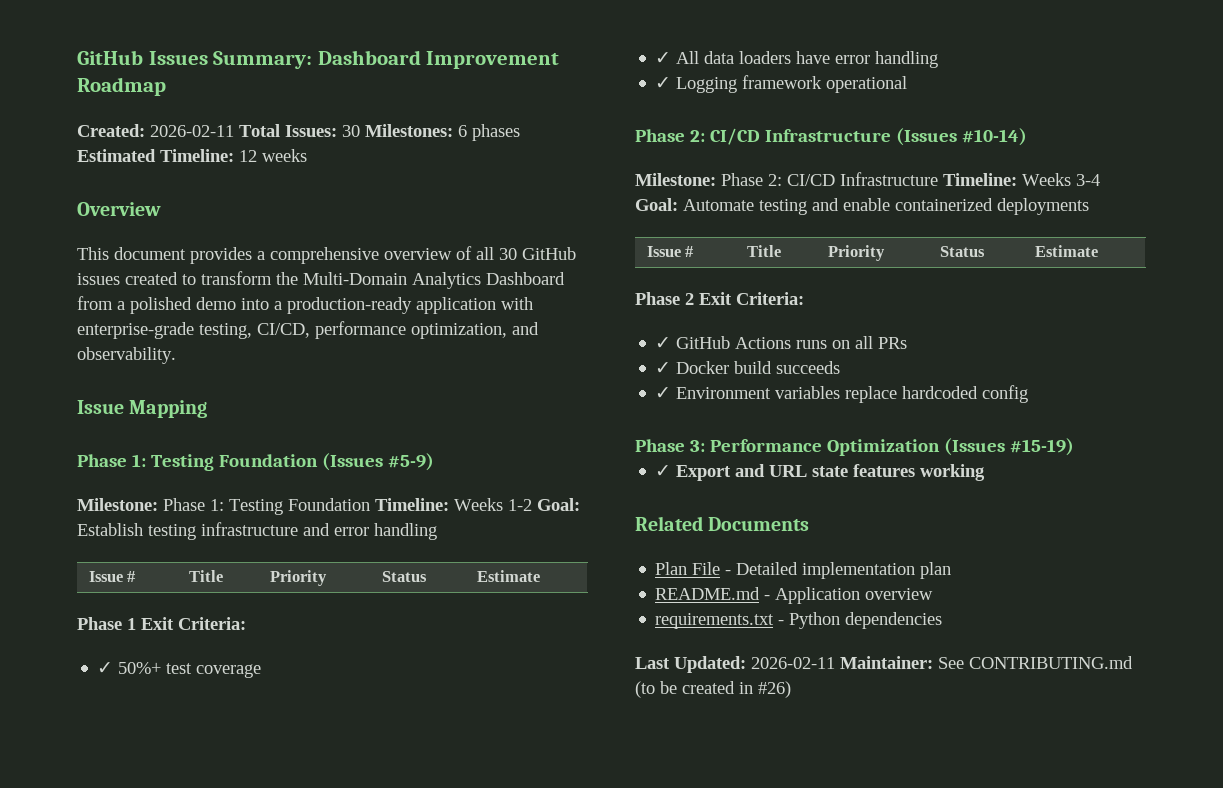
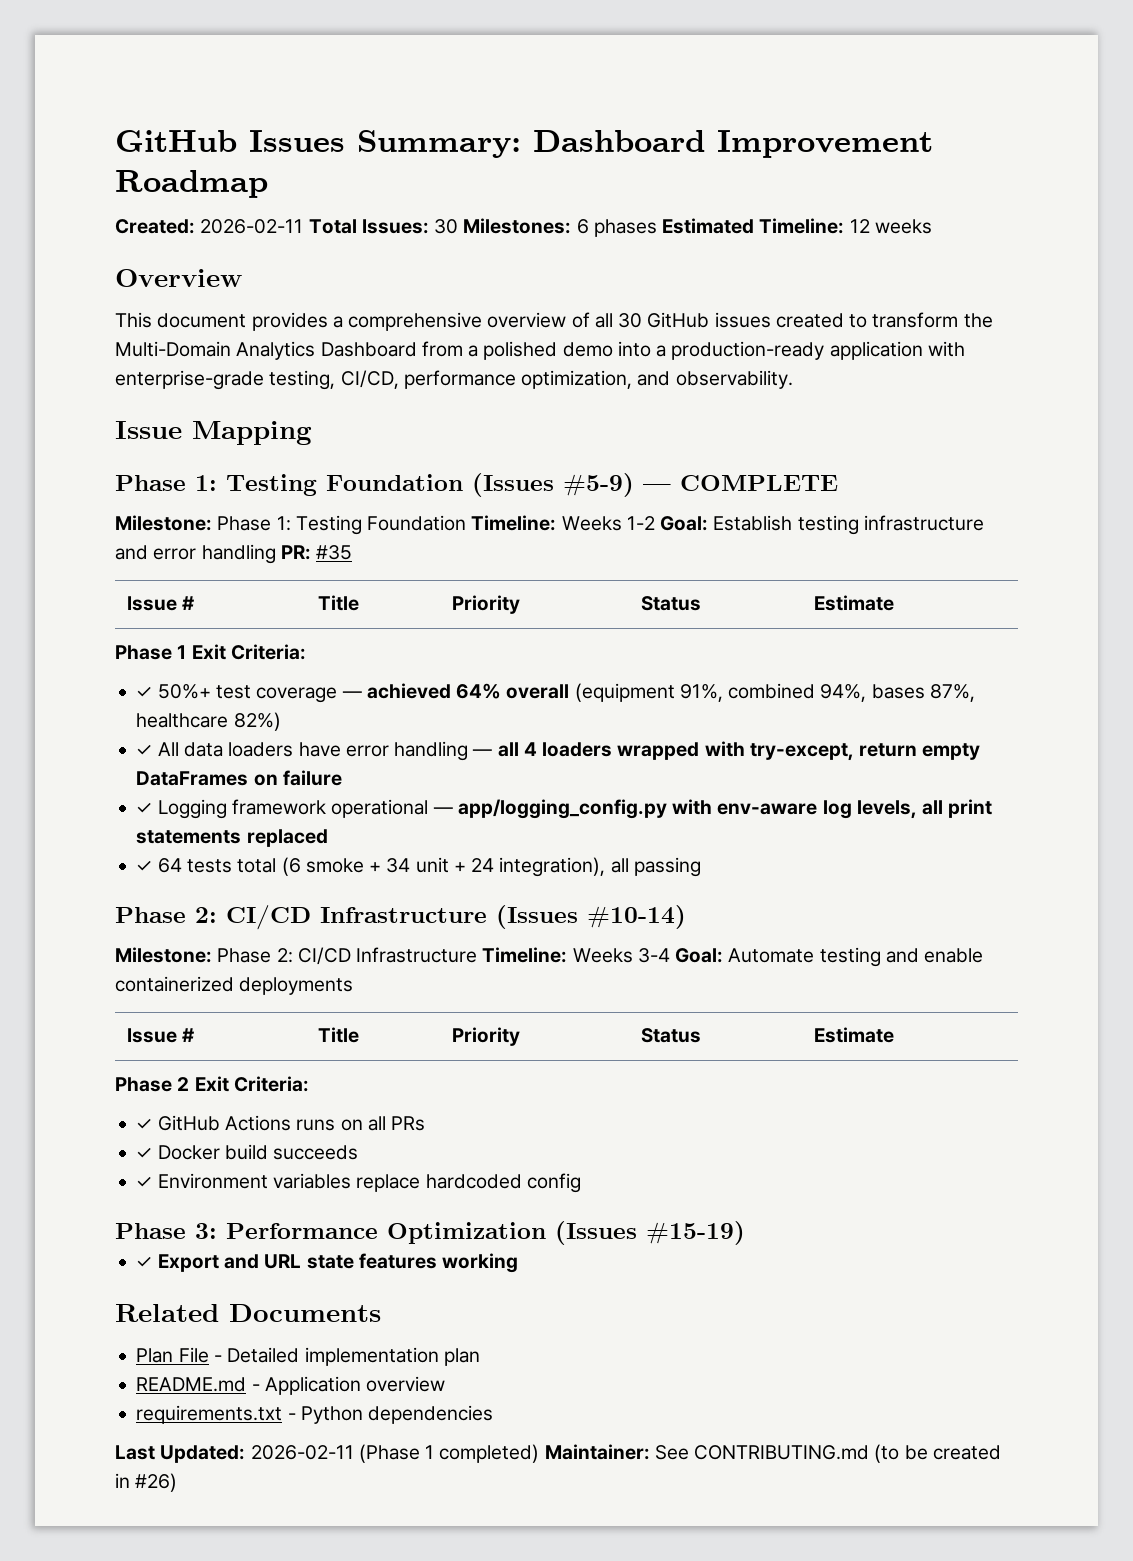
- Phase 1: Testing Foundation (Issues #5-9)
+ Phase 1: Testing Foundation (Issues #5-9) — COMPLETE
- Milestone: Phase 1: Testing Foundation Timeline: Weeks 1-2 Goal: Establish testing infrastructure and error handling
+ Milestone: Phase 1: Testing Foundation Timeline: Weeks 1-2 Goal: Establish testing infrastructure and error handling PR: #35
- ✓ 50%+ test coverage
+ ✓ 50%+ test coverage — achieved 64% overall (equipment 91%, combined 94%, bases 87%, healthcare 82%)
- ✓ All data loaders have error handling
- ✓ Logging framework operational
+ ✓ All data loaders have error handling — all 4 loaders wrapped with try-except, return empty DataFrames on failure
+ ✓ Logging framework operational — app/logging_config.py with env-aware log levels, all print statements replaced
+ ✓ 64 tests total (6 smoke + 34 unit + 24 integration), all passing
- Last Updated: 2026-02-11 Maintainer: See CONTRIBUTING.md (to be created in #26)
+ Last Updated: 2026-02-11 (Phase 1 completed) Maintainer: See CONTRIBUTING.md (to be created in #26)

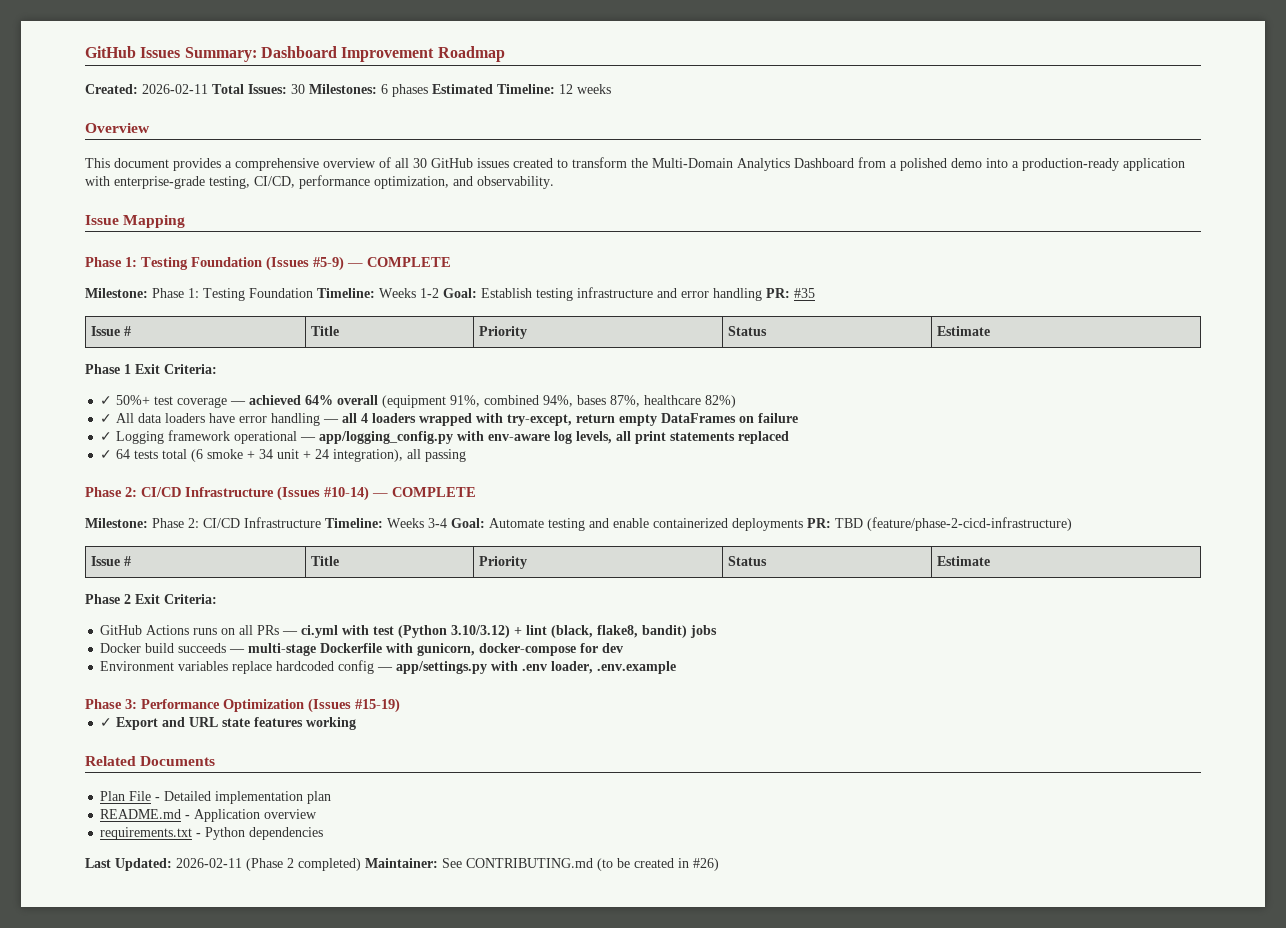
- Phase 2: CI/CD Infrastructure (Issues #10-14)
+ Phase 2: CI/CD Infrastructure (Issues #10-14) — COMPLETE
- Milestone: Phase 2: CI/CD Infrastructure Timeline: Weeks 3-4 Goal: Automate testing and enable containerized deployments
+ Milestone: Phase 2: CI/CD Infrastructure Timeline: Weeks 3-4 Goal: Automate testing and enable containerized deployments PR: TBD (feature/phase-2-cicd-infrastructure)
- ✓ GitHub Actions runs on all PRs
- ✓ Docker build succeeds
- ✓ Environment variables replace hardcoded config
+ GitHub Actions runs on all PRs — ci.yml with test (Python 3.10/3.12) + lint (black, flake8, bandit) jobs
+ Docker build succeeds — multi-stage Dockerfile with gunicorn, docker-compose for dev
+ Environment variables replace hardcoded config — app/settings.py with .env loader, .env.example
- Last Updated: 2026-02-11 (Phase 1 completed) Maintainer: See CONTRIBUTING.md (to be created in #26)
+ Last Updated: 2026-02-11 (Phase 2 completed) Maintainer: See CONTRIBUTING.md (to be created in #26)

